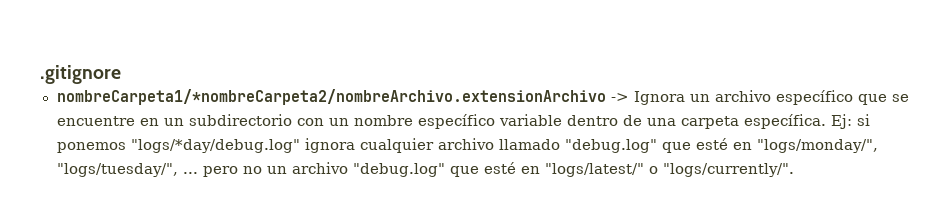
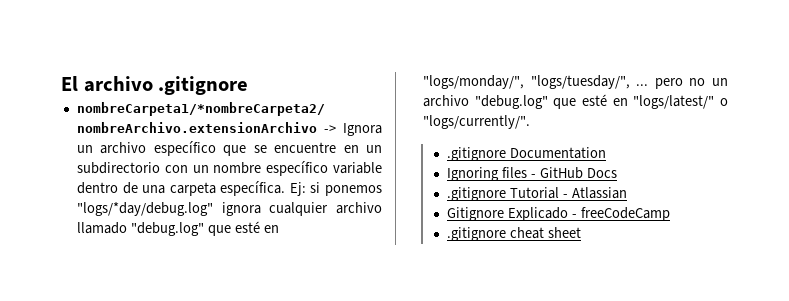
- .gitignore
+ El archivo .gitignore
+ .gitignore Documentation
+ Ignoring files - GitHub Docs
+ .gitignore Tutorial - Atlassian
+ Gitignore Explicado - freeCodeCamp
+ .gitignore cheat sheet

